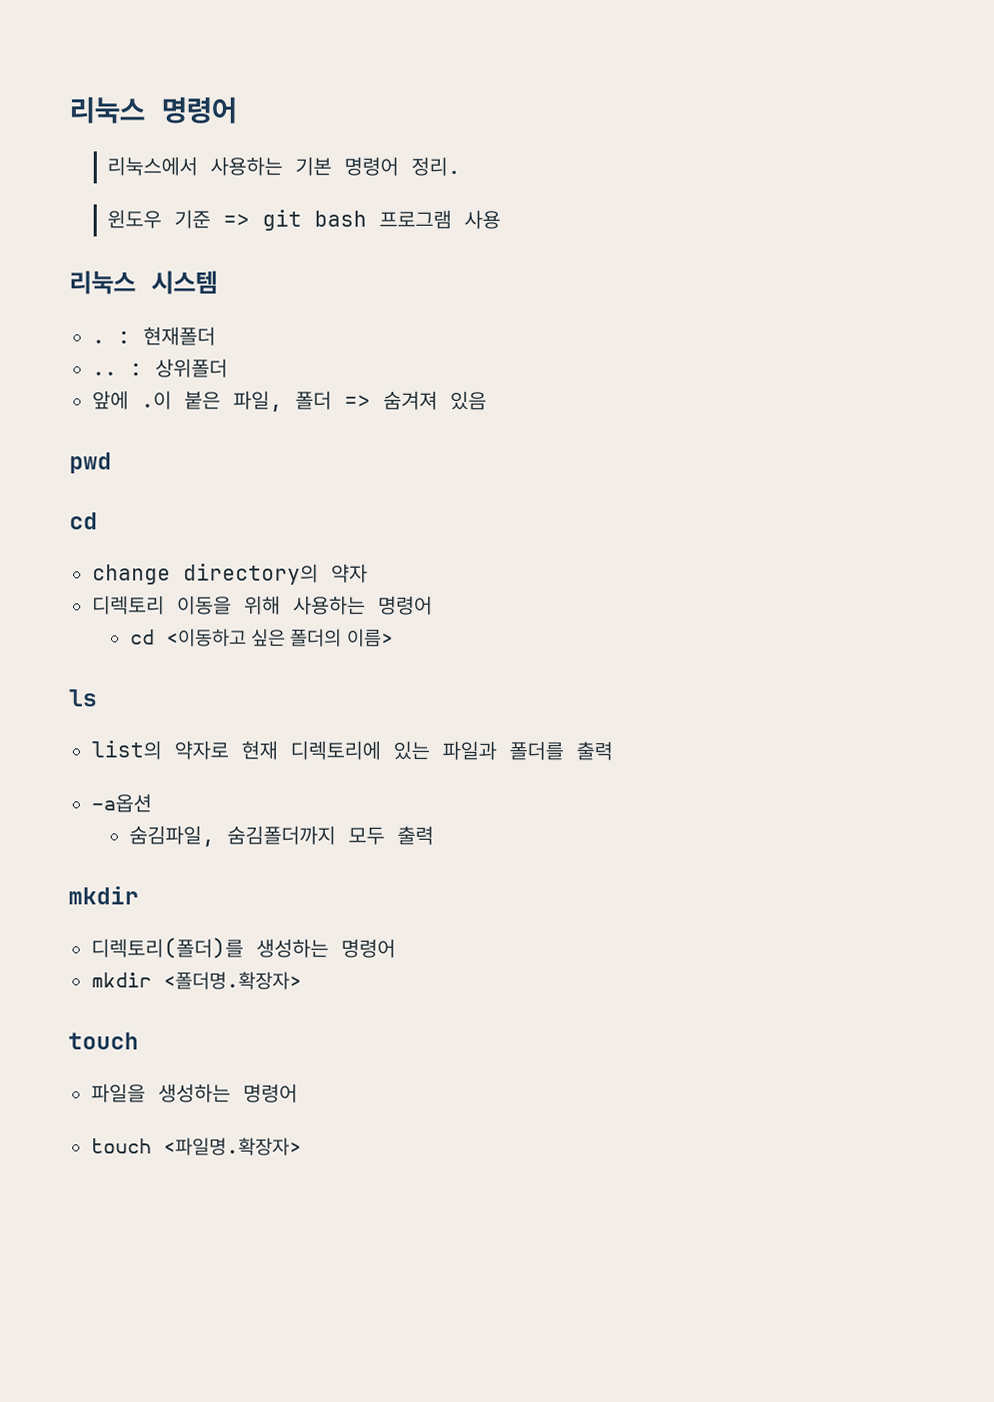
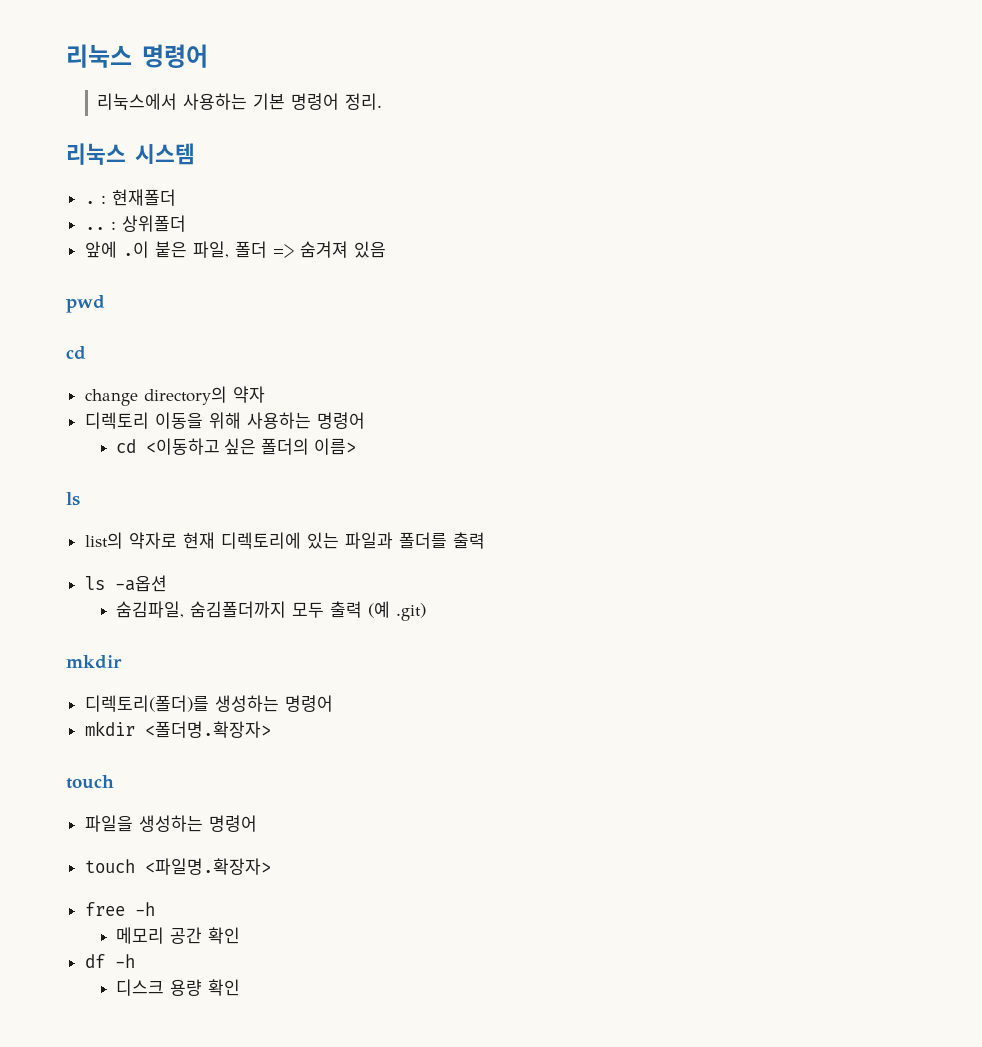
- 윈도우 기준 => git bash 프로그램 사용
- -a옵션
+ ls -a옵션
- 숨김파일, 숨김폴더까지 모두 출력
+ 숨김파일, 숨김폴더까지 모두 출력 (예 .git)
+ free -h
+ 메모리 공간 확인
+ df -h
+ 디스크 용량 확인

